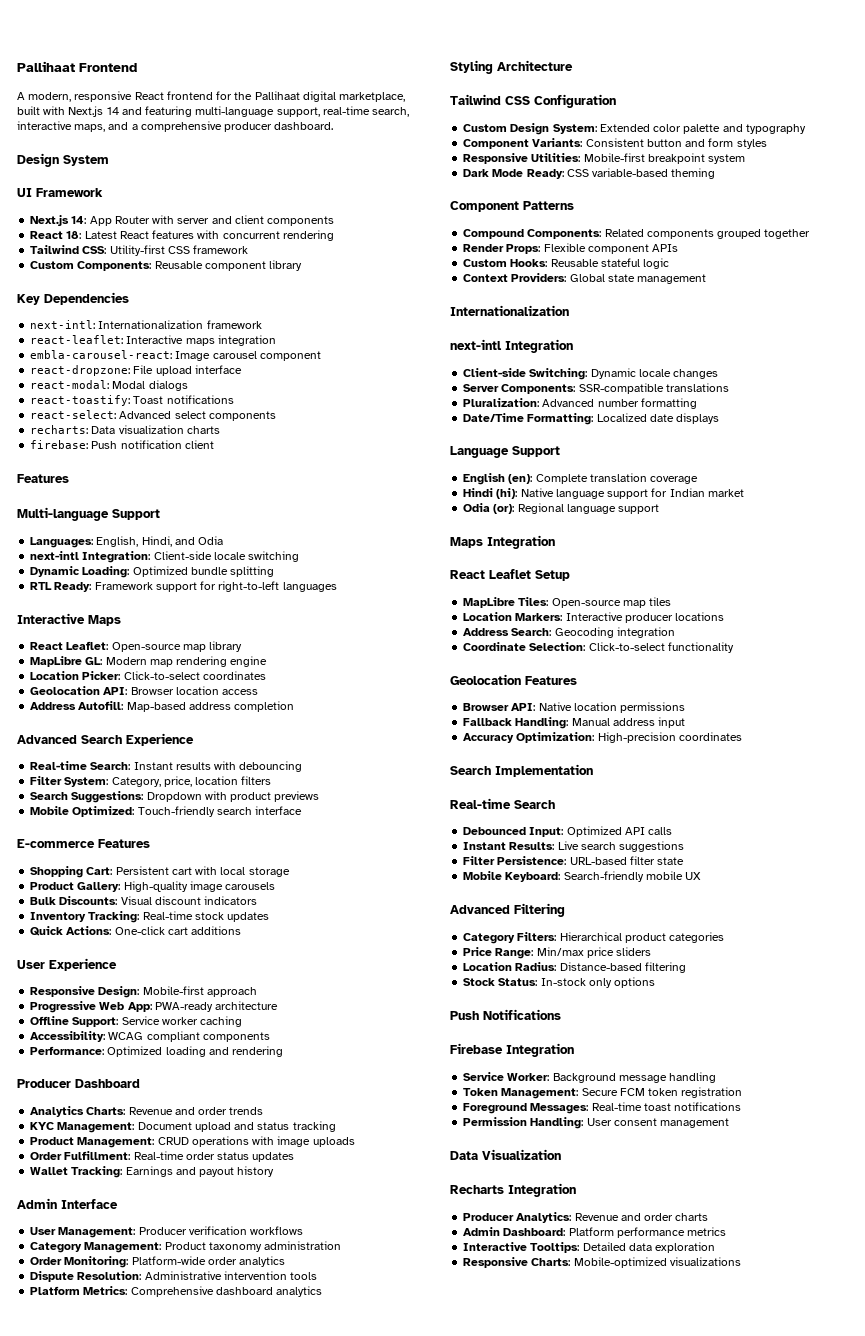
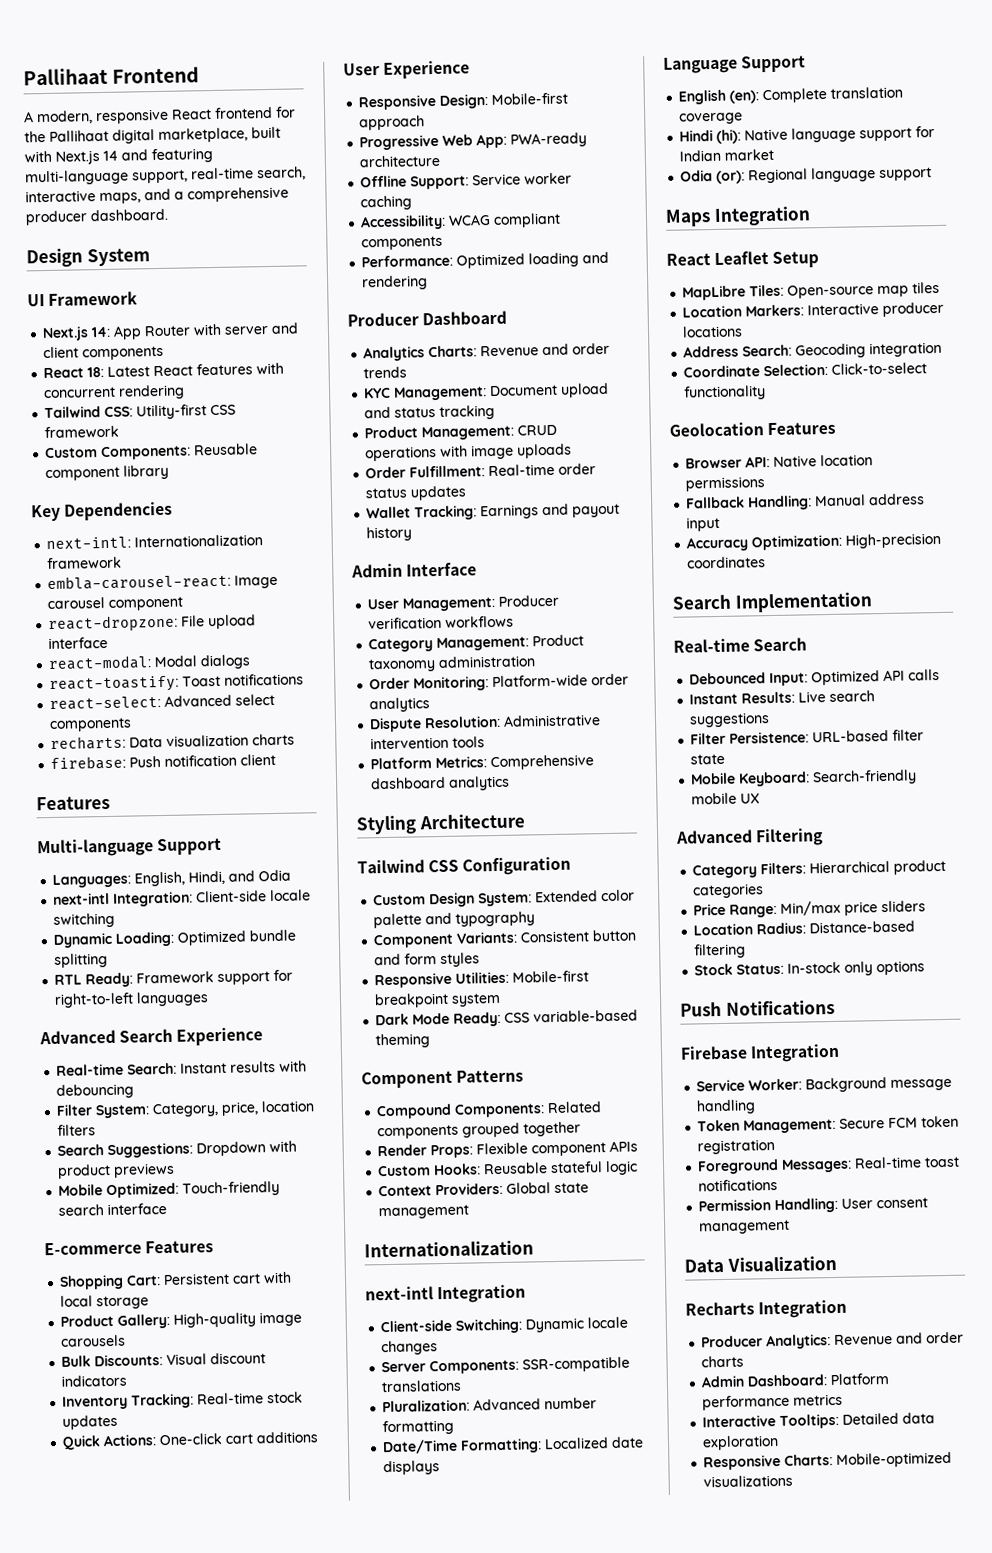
- react-leaflet: Interactive maps integration
- Interactive Maps
- React Leaflet: Open-source map library
- MapLibre GL: Modern map rendering engine
- Location Picker: Click-to-select coordinates
- Geolocation API: Browser location access
- Address Autofill: Map-based address completion

